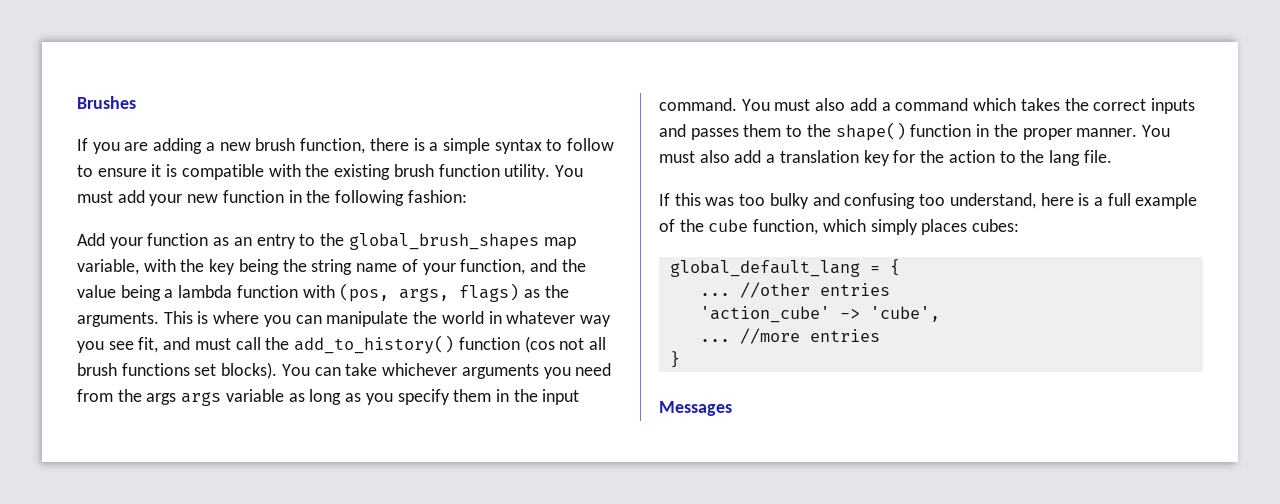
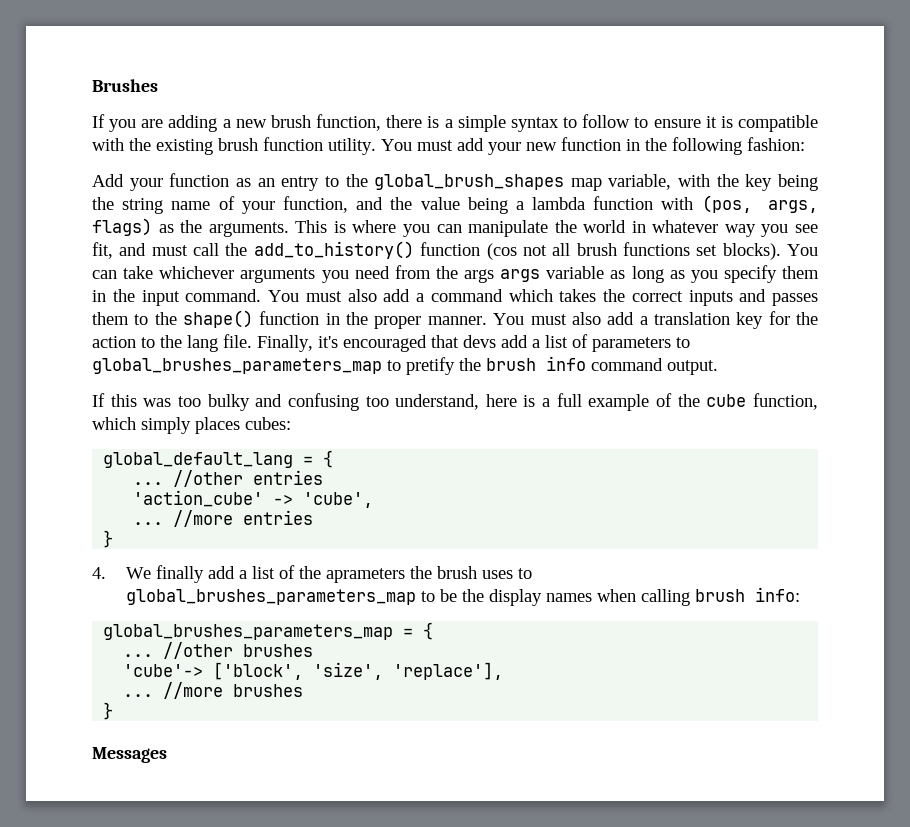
+ Finally, it's encouraged that devs add a list of parameters to global_brushes_parameters_map to pretify the brush info command output.
+ 4. We finally add a list of the aprameters the brush uses to global_brushes_parameters_map to be the display names when calling brush info:
+ global_brushes_parameters_map = {
+ ... //other brushes
+ 'cube'-> ['block', 'size', 'replace'],
+ ... //more brushes
+ }

